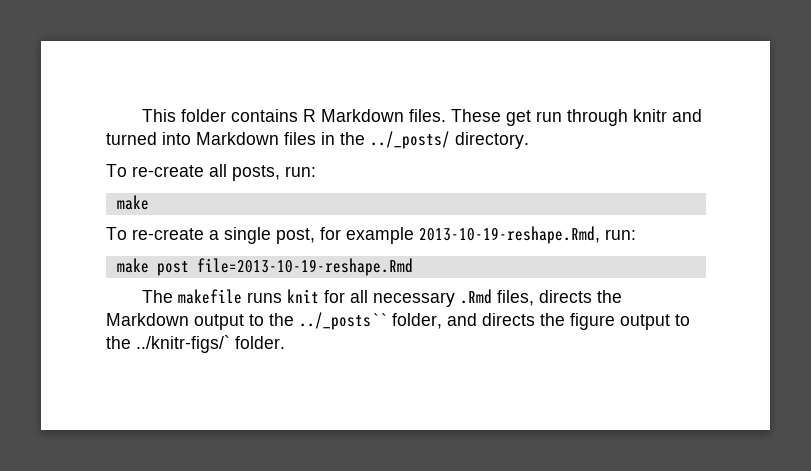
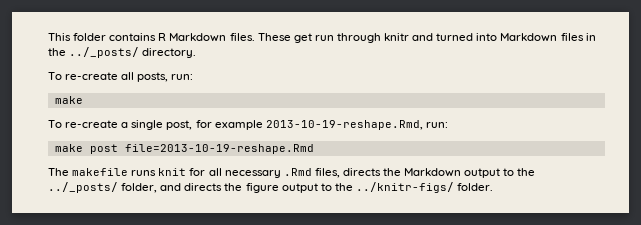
- The makefile runs knit for all necessary .Rmd files, directs the Markdown output to the ../_posts`` folder, and directs the figure output to the ../knitr-figs/` folder.
+ The makefile runs knit for all necessary .Rmd files, directs the Markdown output to the ../_posts/ folder, and directs the figure output to the ../knitr-figs/ folder.

